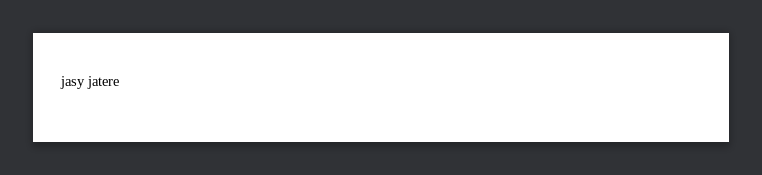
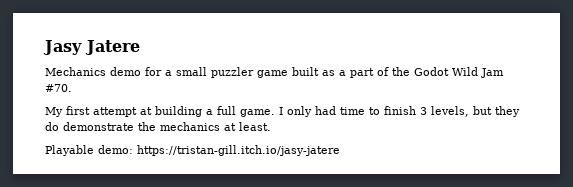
- jasy jatere
+ Jasy Jatere
+ Mechanics demo for a small puzzler game built as a part of the Godot Wild Jam #70.
+ My first attempt at building a full game. I only had time to finish 3 levels, but they do demonstrate the mechanics at least.
+ Playable demo: https://tristan-gill.itch.io/jasy-jatere

